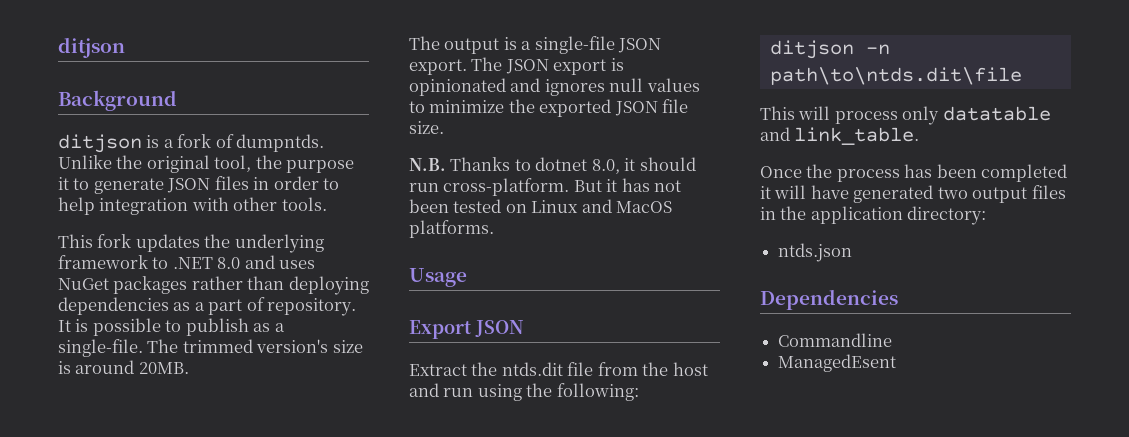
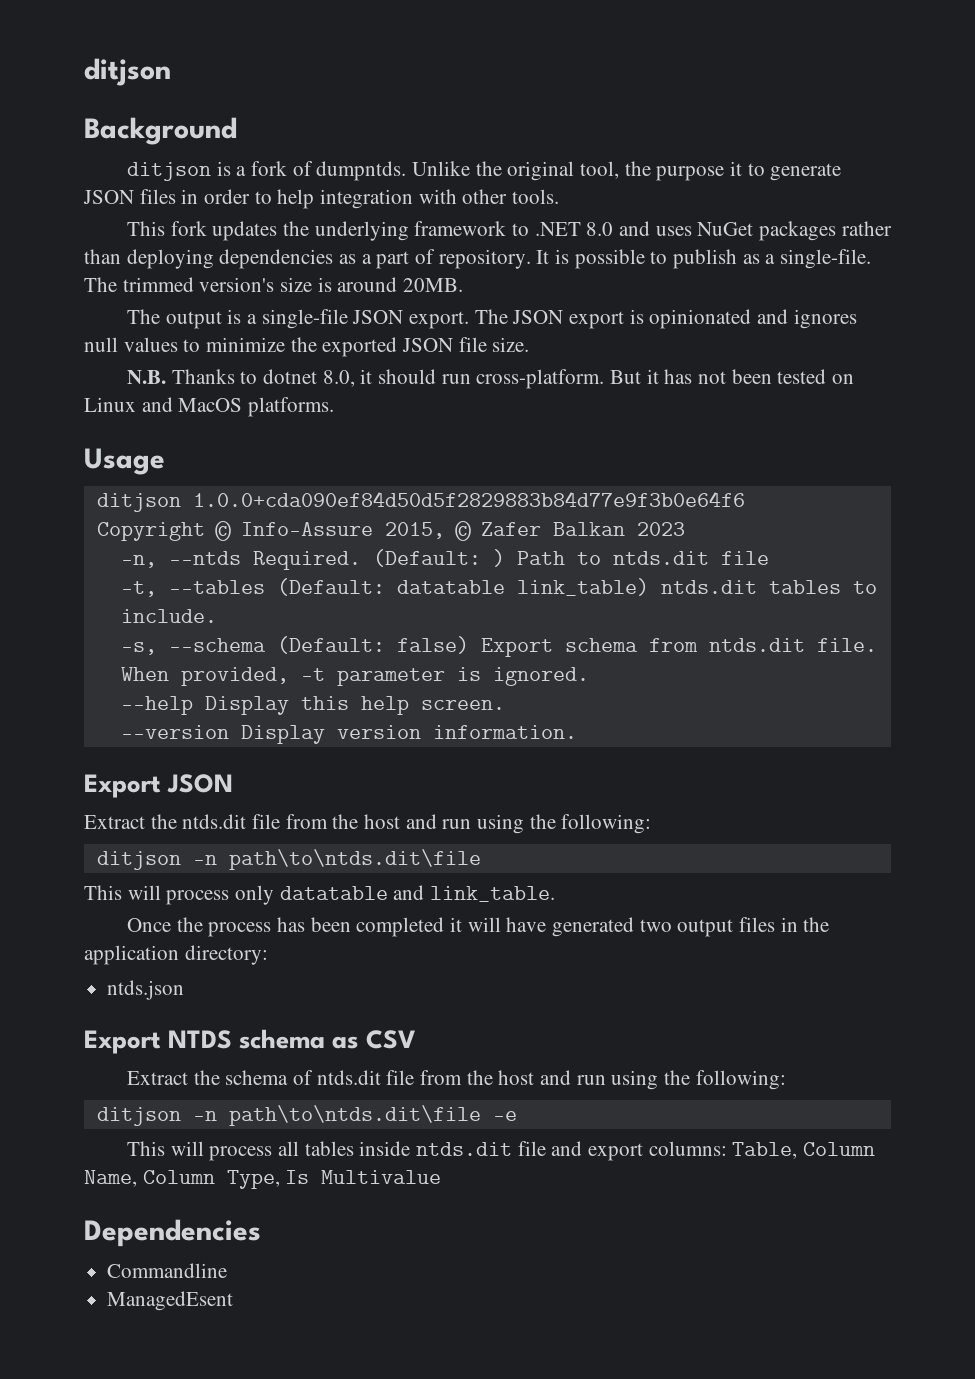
+ ditjson 1.0.0+cda090ef84d50d5f2829883b84d77e9f3b0e64f6
+ Copyright © Info-Assure 2015, © Zafer Balkan 2023
+ -n, --ntds Required. (Default: ) Path to ntds.dit file
+ -t, --tables (Default: datatable link_table) ntds.dit tables to include.
+ -s, --schema (Default: false) Export schema from ntds.dit file. When provided, -t parameter is ignored.
+ --help Display this help screen.
+ --version Display version information.
+ Export NTDS schema as CSV
+ Extract the schema of ntds.dit file from the host and run using the following:
+ ditjson -n path\to\ntds.dit\file -e
+ This will process all tables inside ntds.dit file and export columns: Table, Column Name, Column Type, Is Multivalue

